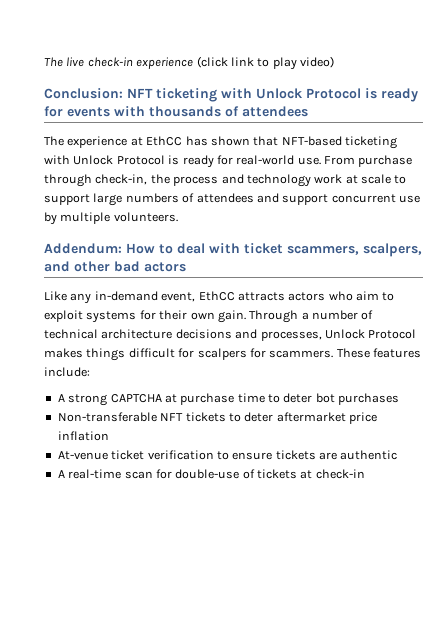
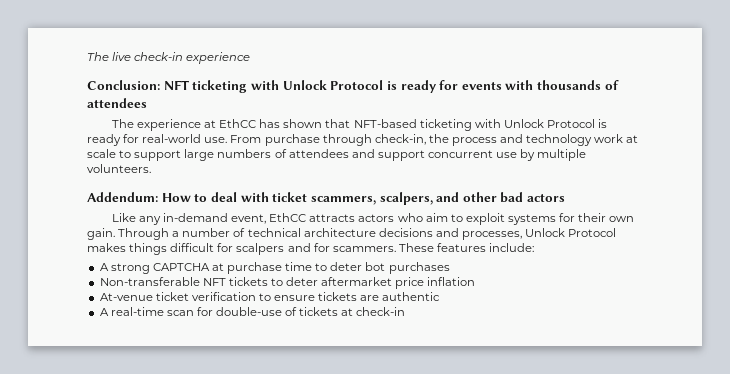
- The live check-in experience (click link to play video)
+ The live check-in experience
- Through a number of technical architecture decisions and processes, Unlock Protocol makes things difficult for scalpers for scammers.
+ Through a number of technical architecture decisions and processes, Unlock Protocol makes things difficult for scalpers and for scammers.

